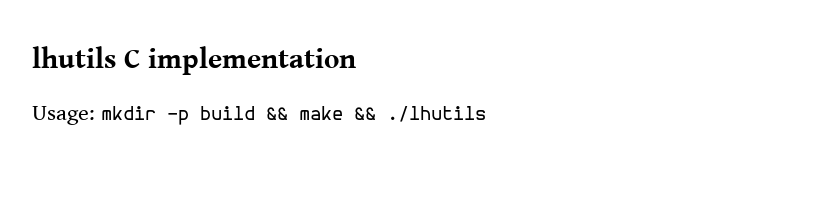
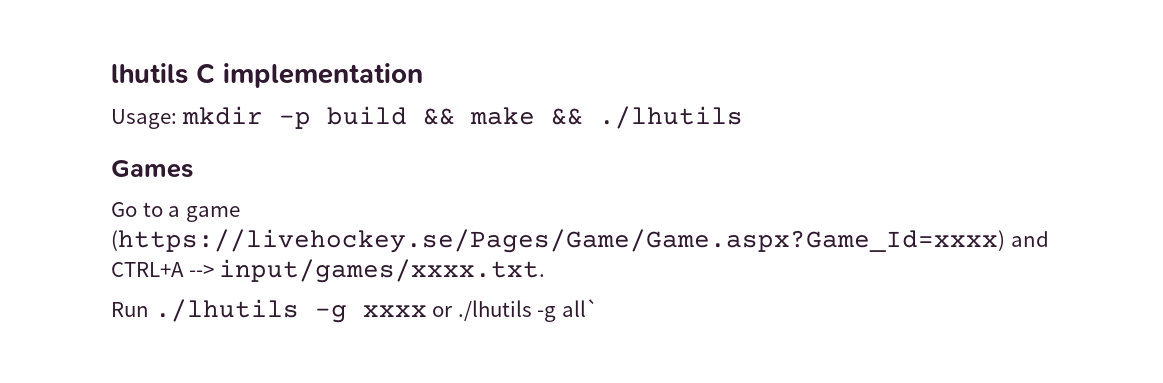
+ Games
+ Go to a game (https://livehockey.se/Pages/Game/Game.aspx?Game_Id=xxxx) and CTRL+A --> input/games/xxxx.txt.
+ Run ./lhutils -g xxxx or ./lhutils -g all`

